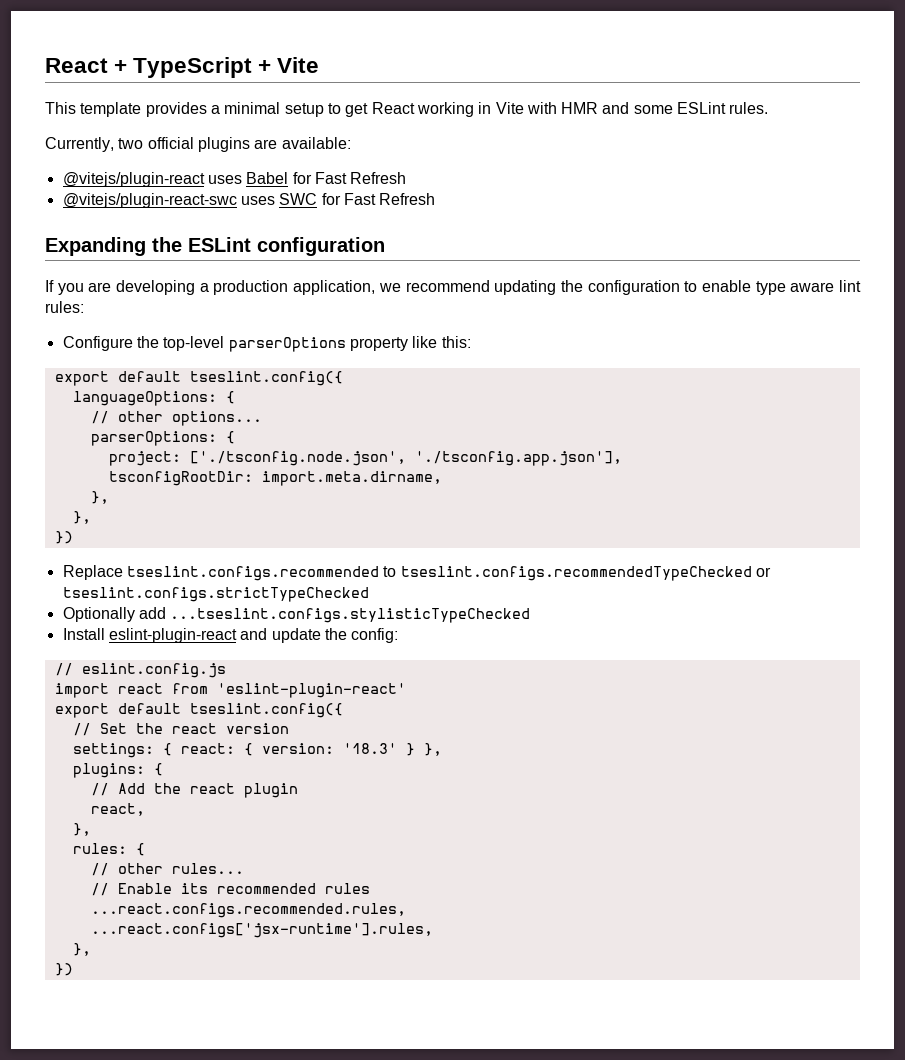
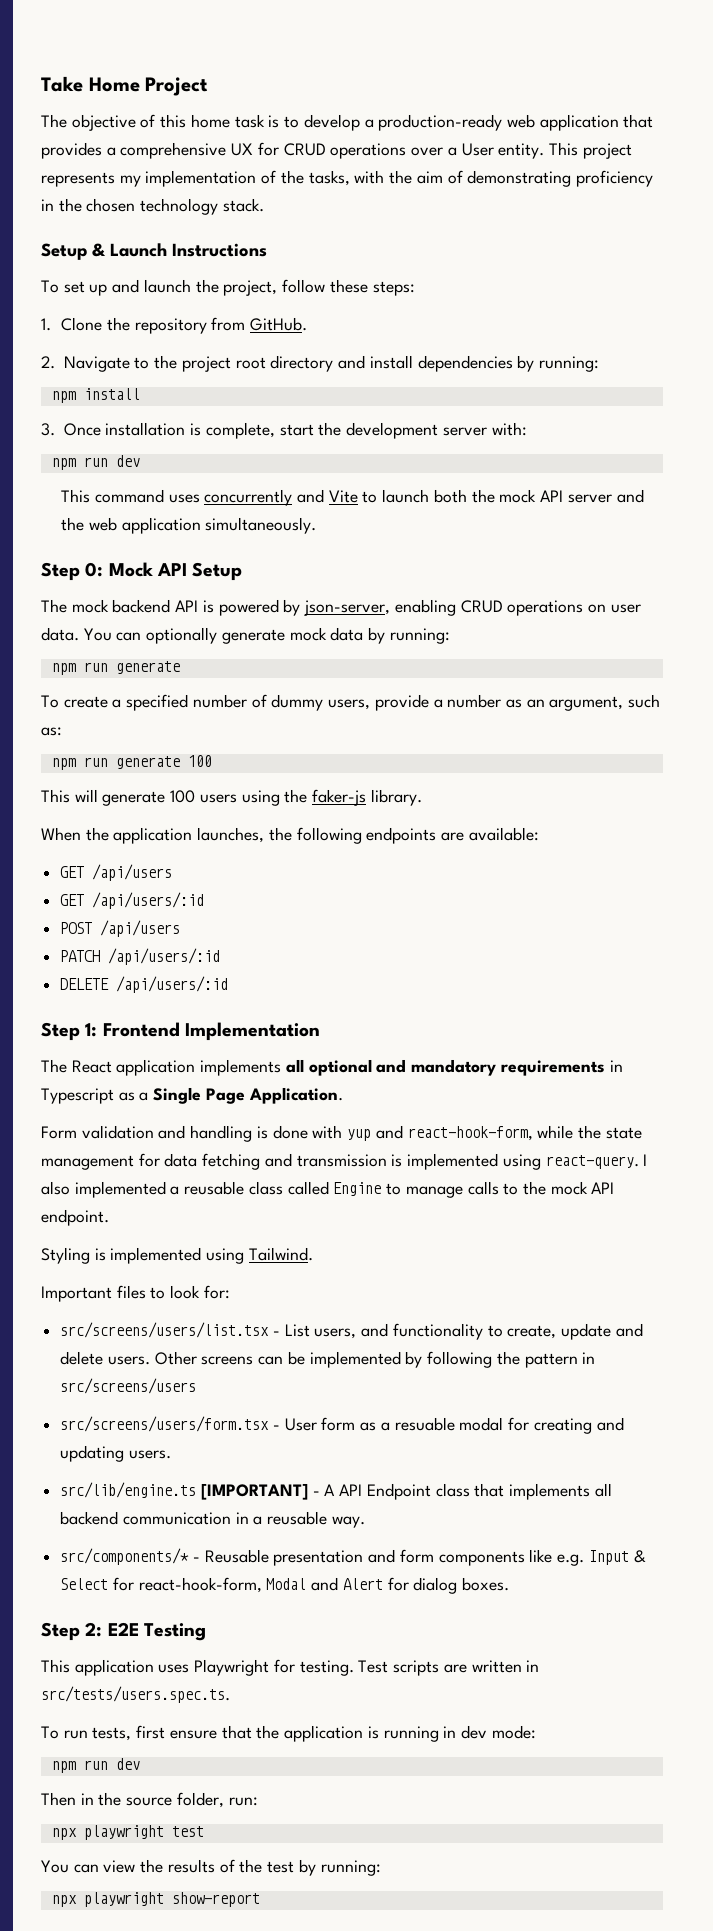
- React + TypeScript + Vite
- This template provides a minimal setup to get React working in Vite with HMR and some ESLint rules.
- Currently, two official plugins are available:
- @vitejs/plugin-react uses Babel for Fast Refresh
- @vitejs/plugin-react-swc uses SWC for Fast Refresh
- Expanding the ESLint configuration
- If you are developing a production application, we recommend updating the configuration to enable type aware lint rules:
- Configure the top-level parserOptions property like this:
- export default tseslint.config({
- languageOptions: {
- // other options...
- parserOptions: {
- project: ['./tsconfig.node.json', './tsconfig.app.json'],
- tsconfigRootDir: import.meta.dirname,
- },
- },
- })
- Replace tseslint.configs.recommended to tseslint.configs.recommendedTypeChecked or tseslint.configs.strictTypeChecked
- Optionally add ...tseslint.configs.stylisticTypeChecked
- Install eslint-plugin-react and update the config:
- // eslint.config.js
- import react from 'eslint-plugin-react'
- export default tseslint.config({
- // Set the react version
- settings: { react: { version: '18.3' } },
- plugins: {
- // Add the react plugin
- react,
- },
- rules: {
- // other rules...
- // Enable its recommended rules
- ...react.configs.recommended.rules,
- ...react.configs['jsx-runtime'].rules,
- },
- })
+ Take Home Project
+ The objective of this home task is to develop a production-ready web application that provides a comprehensive UX for CRUD operations over a User entity. This project represents my implementation of the tasks, with the aim of demonstrating proficiency in the chosen technology stack.
+ Setup & Launch Instructions
+ To set up and launch the project, follow these steps:
+ 1. Clone the repository from GitHub.
+ 2. Navigate to the project root directory and install dependencies by running:
+ npm install
+ 3. Once installation is complete, start the development server with:
+ npm run dev
+ This command uses concurrently and Vite to launch both the mock API server and the web application simultaneously.
+ Step 0: Mock API Setup
+ The mock backend API is powered by json-server, enabling CRUD operations on user data. You can optionally generate mock data by running:
+ npm run generate
+ To create a specified number of dummy users, provide a number as an argument, such as:
+ npm run generate 100
+ This will generate 100 users using the faker-js library.
+ When the application launches, the following endpoints are available:
+ GET /api/users
+ GET /api/users/:id
+ POST /api/users
+ PATCH /api/users/:id
+ DELETE /api/users/:id
+ Step 1: Frontend Implementation
+ The React application implements all optional and mandatory requirements in Typescript as a Single Page Application.
+ Form validation and handling is done with yup and react-hook-form, while the state management for data fetching and transmission is implemented using react-query. I also implemented a reusable class called Engine to manage calls to the mock API endpoint.
+ Styling is implemented using Tailwind.
+ Important files to look for:
+ src/screens/users/list.tsx - List users, and functionality to create, update and delete users. Other screens can be implemented by following the pattern in src/screens/users
+ src/screens/users/form.tsx - User form as a resuable modal for creating and updating users.
+ src/lib/engine.ts [IMPORTANT] - A API Endpoint class that implements all backend communication in a reusable way.
+ src/components/* - Reusable presentation and form components like e.g. Input & Select for react-hook-form, Modal and Alert for dialog boxes.
+ Step 2: E2E Testing
+ This application uses Playwright for testing. Test scripts are written in src/tests/users.spec.ts.
+ To run tests, first ensure that the application is running in dev mode:
+ npm run dev
+ Then in the source folder, run:
+ npx playwright test
+ You can view the results of the test by running:
+ npx playwright show-report

